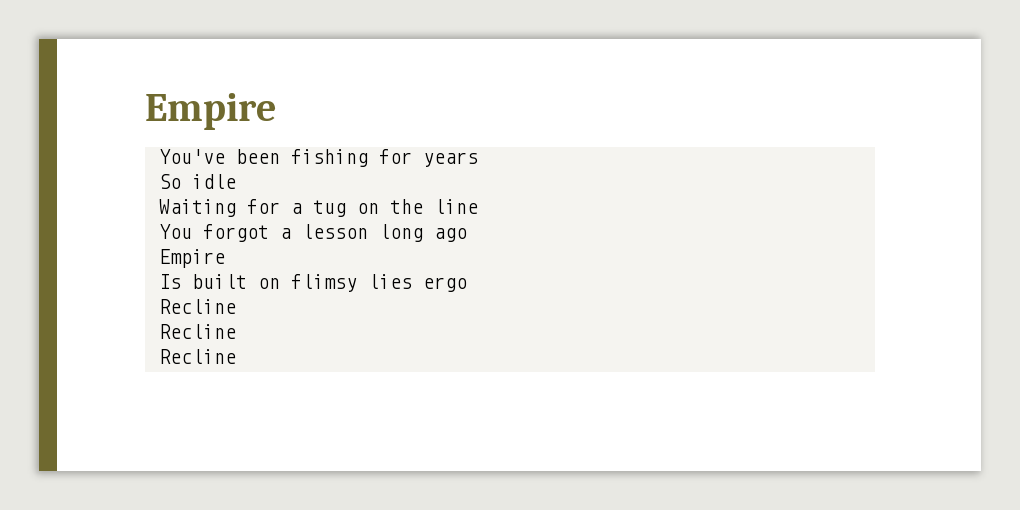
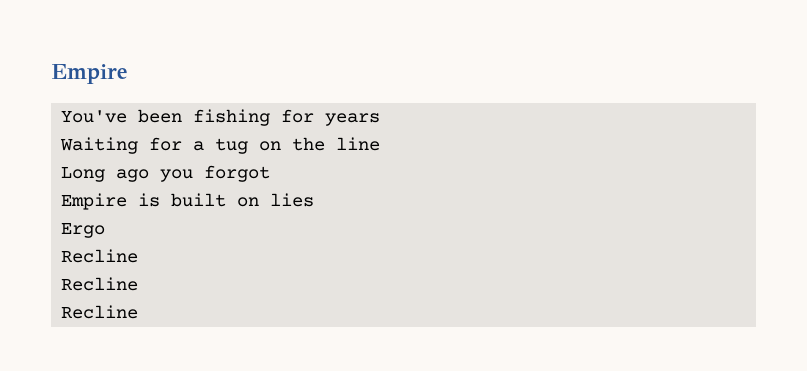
- So idle
- You forgot a lesson long ago
- Empire
- Is built on flimsy lies ergo
+ Long ago you forgot
+ Empire is built on lies
+ Ergo

